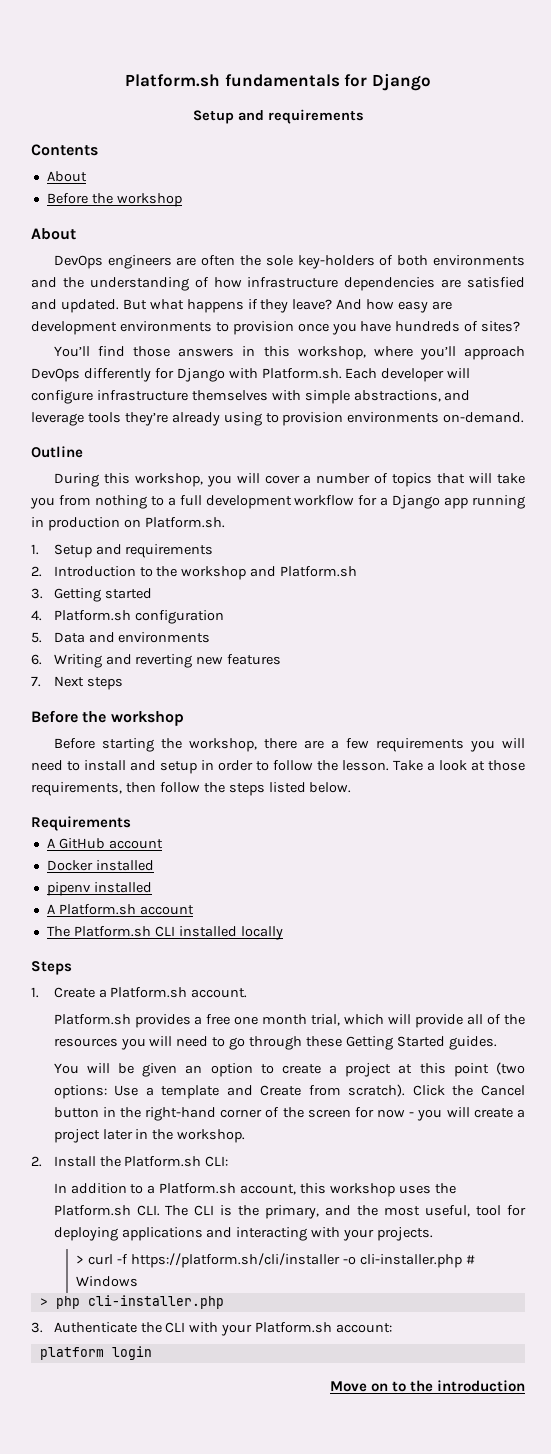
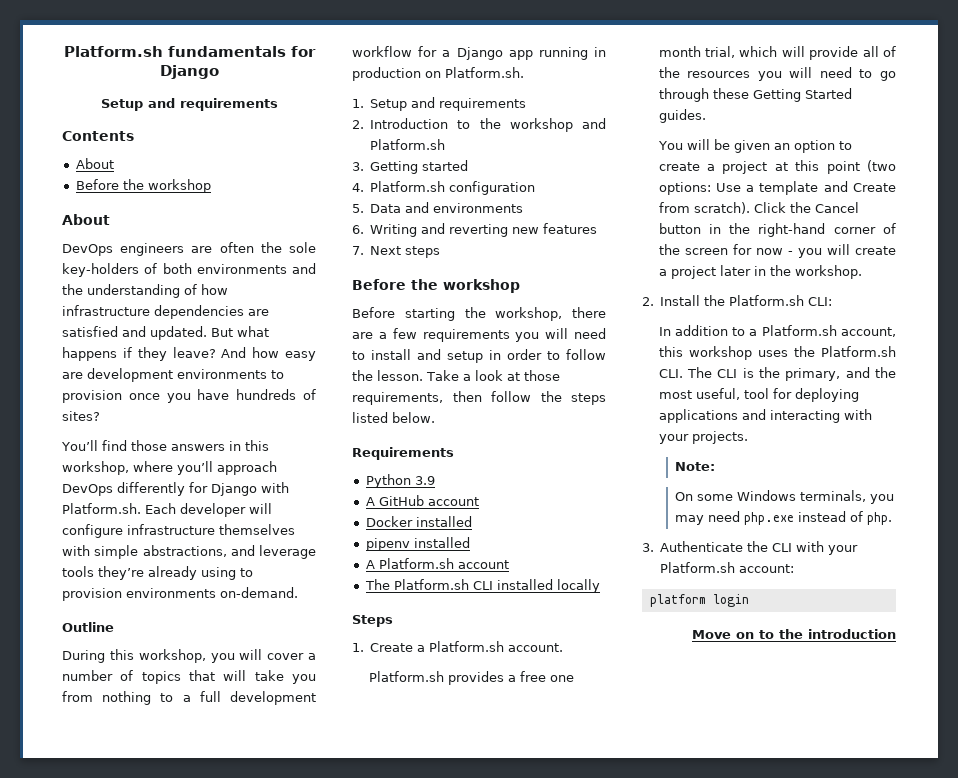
+ Python 3.9
- > curl -f https://platform.sh/cli/installer -o cli-installer.php # Windows
- > php cli-installer.php
+ Note:
+ On some Windows terminals, you may need php.exe instead of php.

